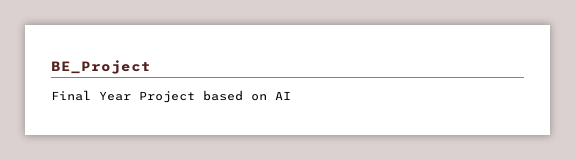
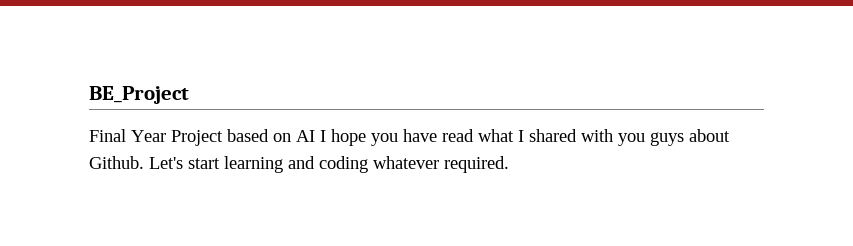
- Final Year Project based on AI
+ Final Year Project based on AI I hope you have read what I shared with you guys about Github. Let's start learning and coding whatever required.

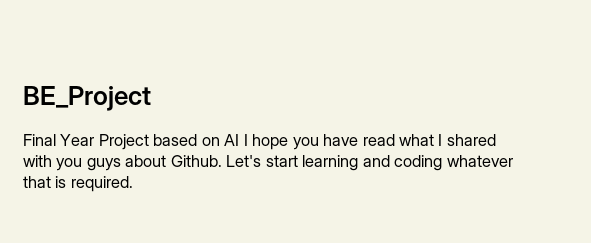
- Let's start learning and coding whatever required.
+ Let's start learning and coding whatever that is required.

